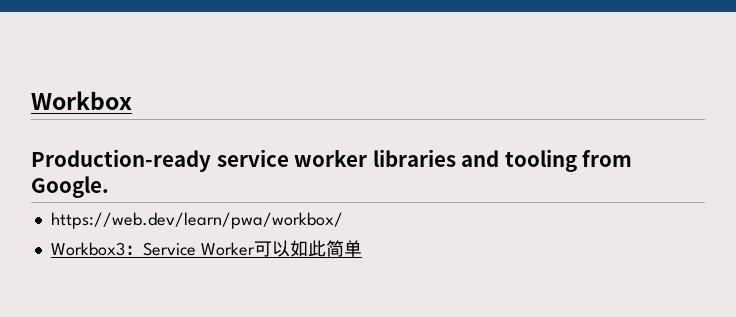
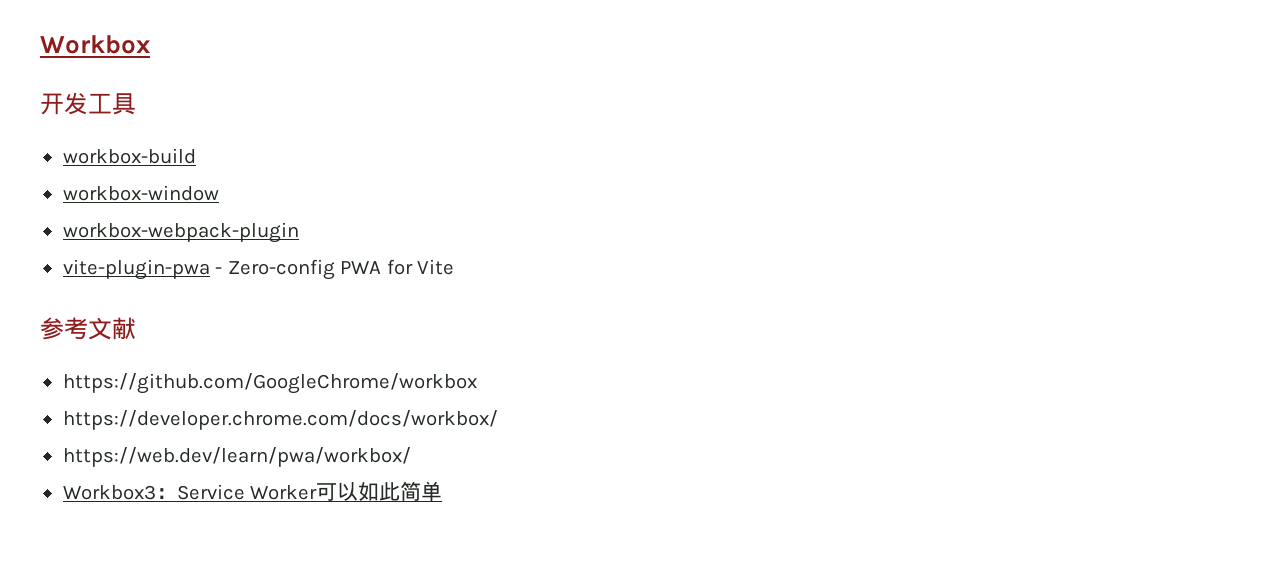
- Production-ready service worker libraries and tooling from Google.
+ 开发工具
+ workbox-build
+ workbox-window
+ workbox-webpack-plugin
+ vite-plugin-pwa - Zero-config PWA for Vite
+ 参考文献
+ https://github.com/GoogleChrome/workbox
+ https://developer.chrome.com/docs/workbox/

